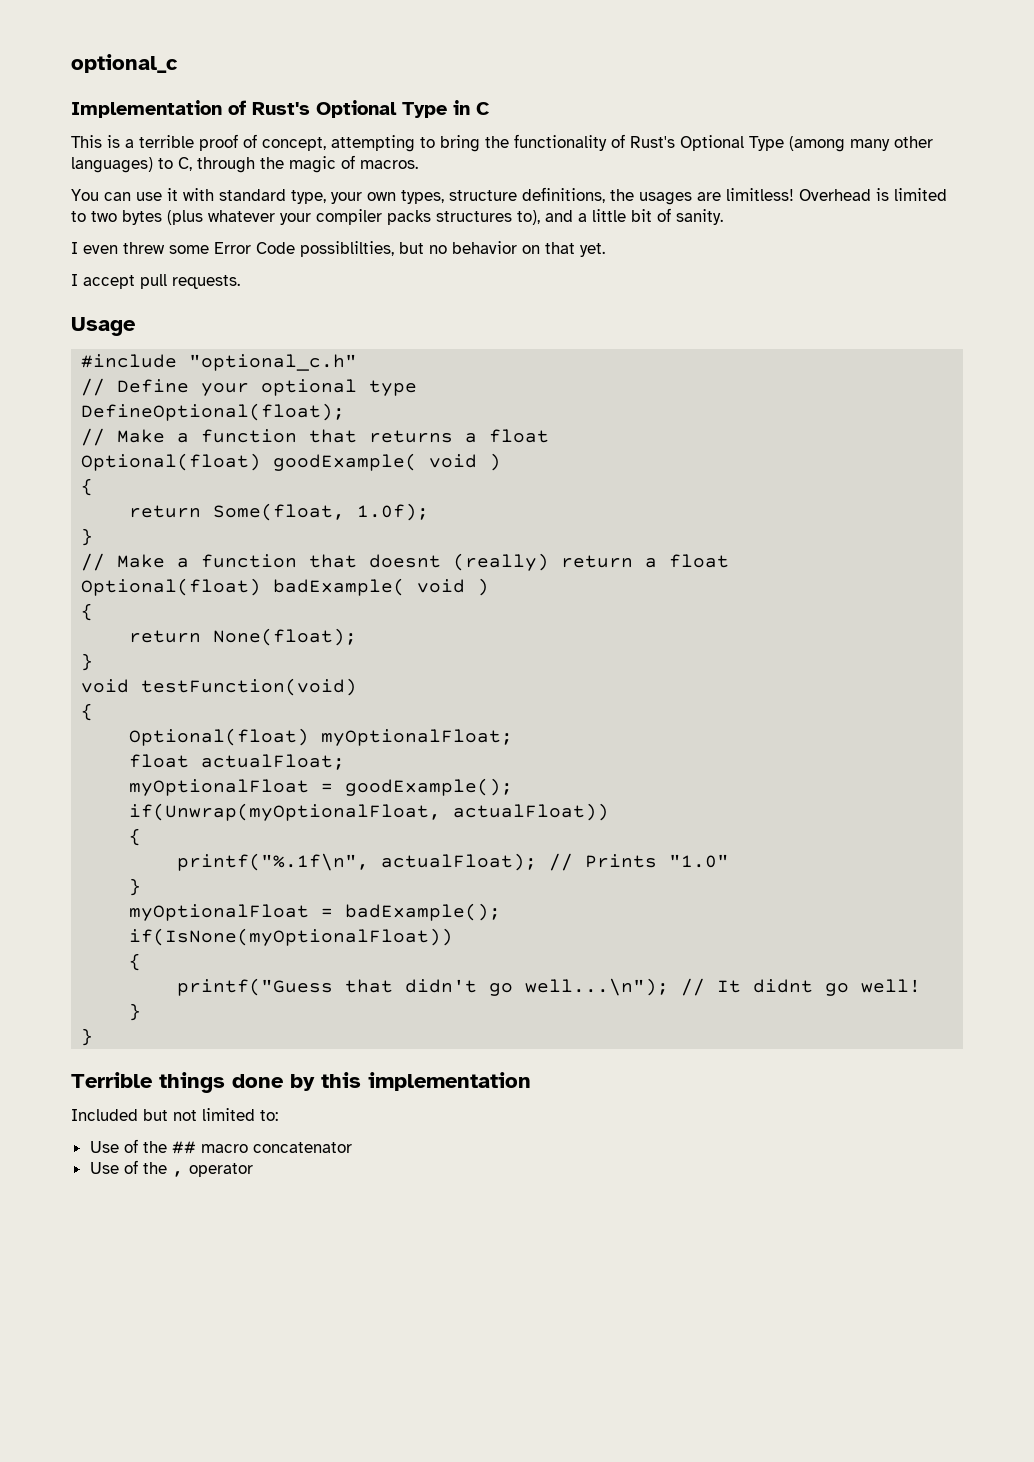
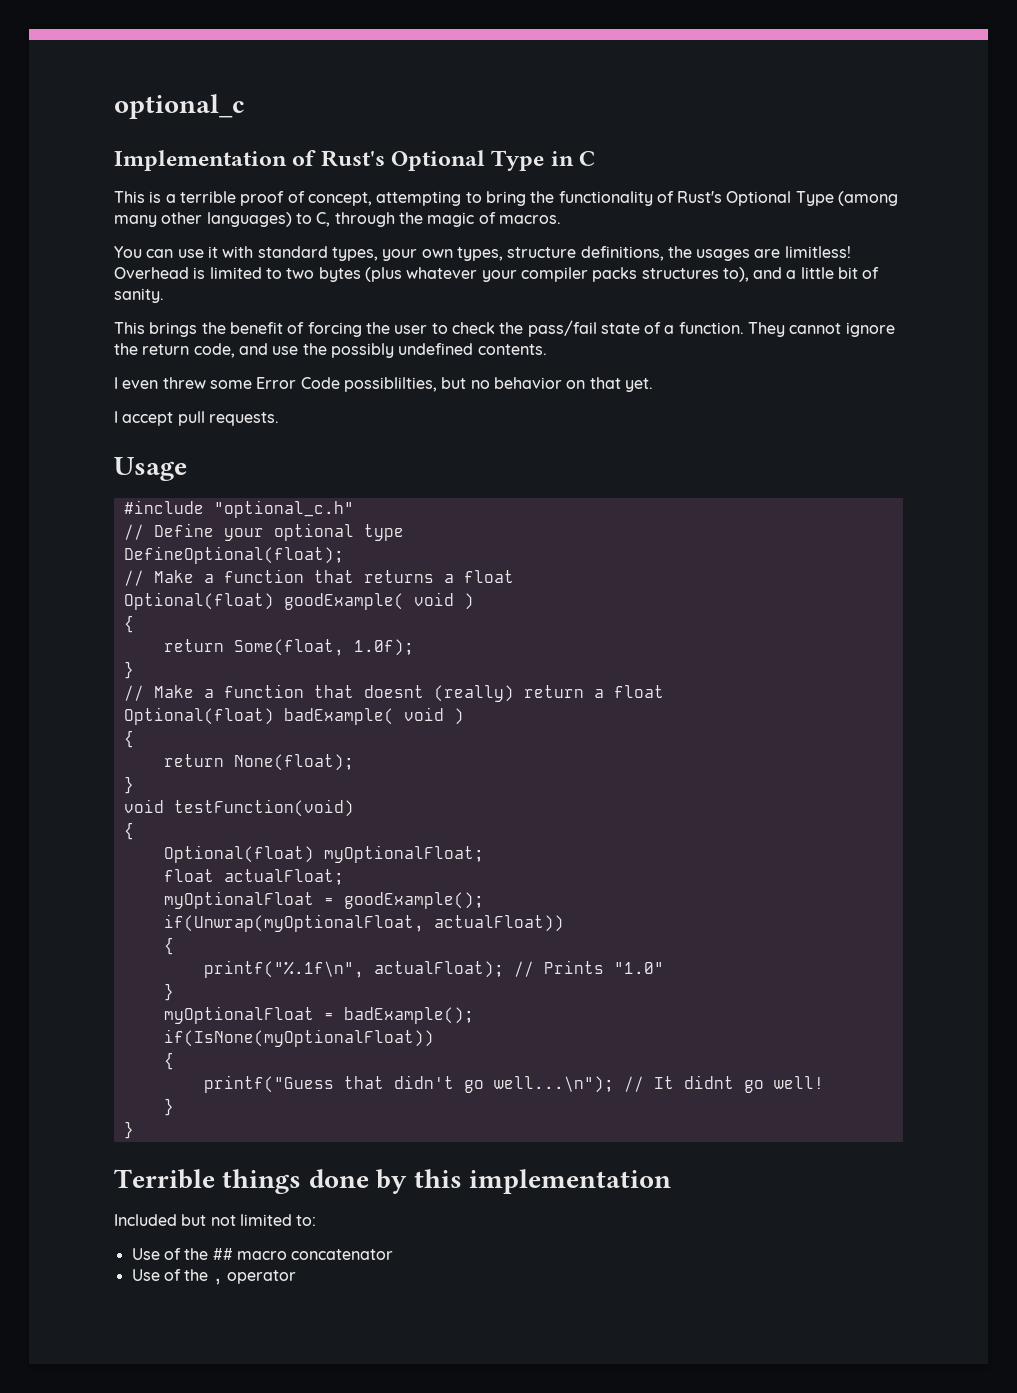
- You can use it with standard type, your own types, structure definitions, the usages are limitless!
+ You can use it with standard types, your own types, structure definitions, the usages are limitless!
+ This brings the benefit of forcing the user to check the pass/fail state of a function. They cannot ignore the return code, and use the possibly undefined contents.

